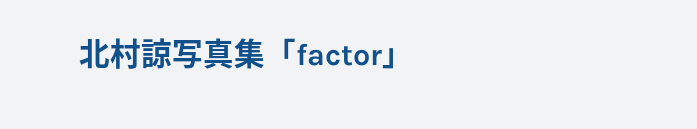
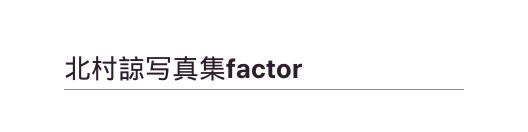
- 北村諒写真集「factor」
+ 北村諒写真集factor

